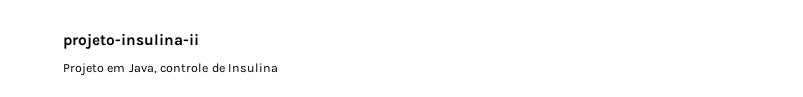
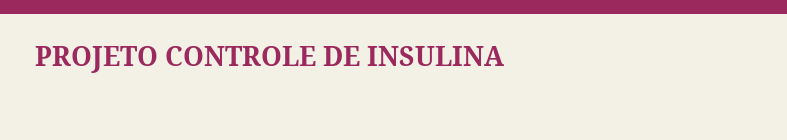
- projeto-insulina-ii
- Projeto em Java, controle de Insulina
+ PROJETO CONTROLE DE INSULINA

